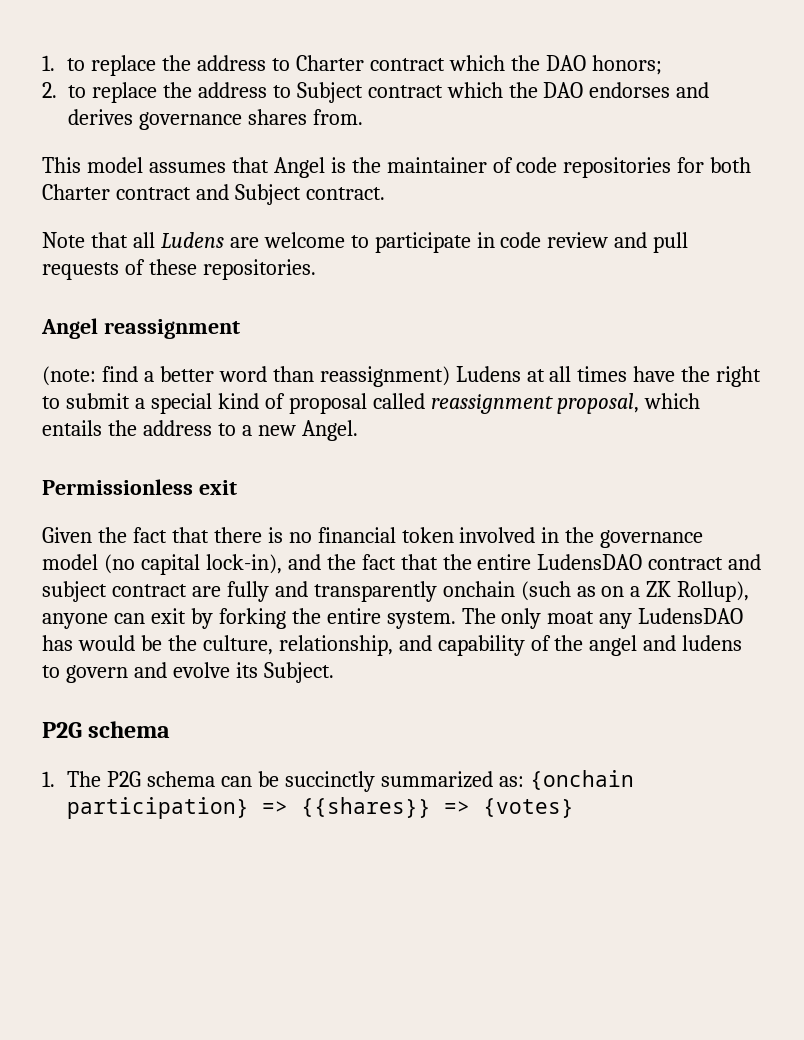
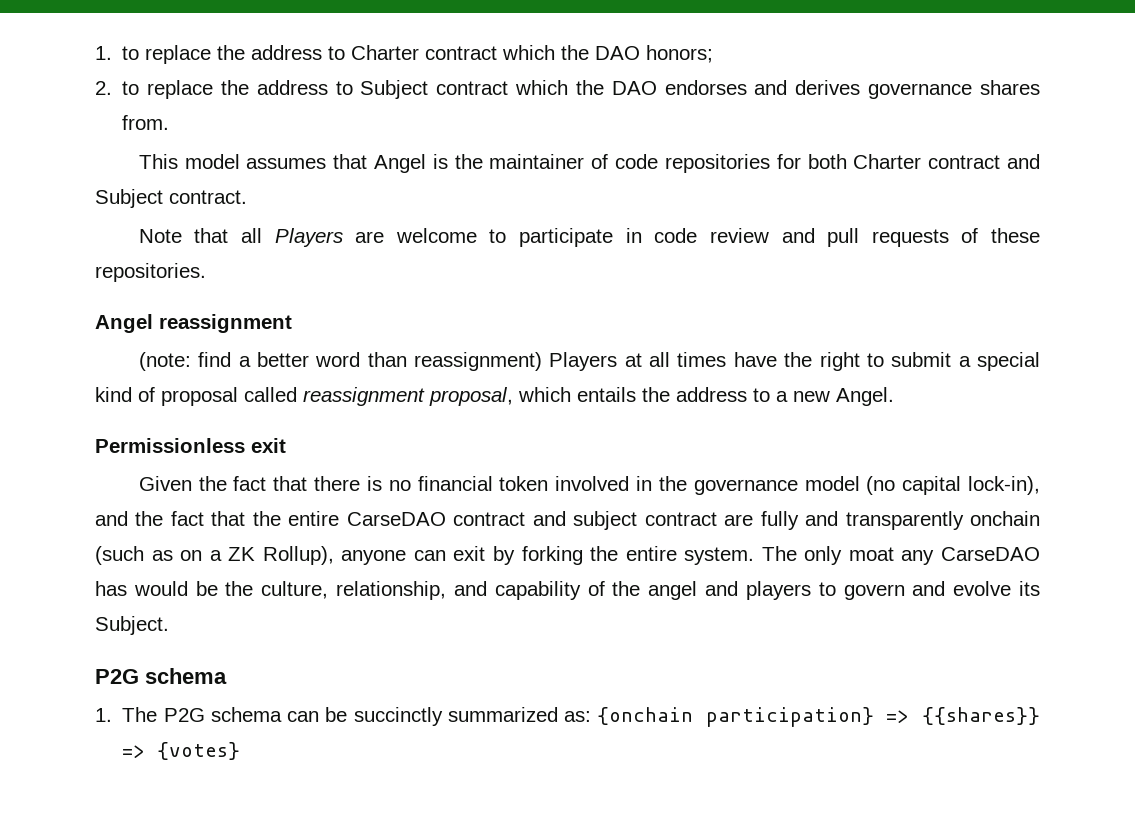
- Note that all Ludens are welcome to participate in code review and pull requests of these repositories.
+ Note that all Players are welcome to participate in code review and pull requests of these repositories.
- (note: find a better word than reassignment) Ludens at all times have the right to submit a special kind of proposal called reassignment proposal, which entails the address to a new Angel.
+ (note: find a better word than reassignment) Players at all times have the right to submit a special kind of proposal called reassignment proposal, which entails the address to a new Angel.
- Given the fact that there is no financial token involved in the governance model (no capital lock-in), and the fact that the entire LudensDAO contract and subject contract are fully and transparently onchain (such as on a ZK Rollup), anyone can exit by forking the entire system.
+ Given the fact that there is no financial token involved in the governance model (no capital lock-in), and the fact that the entire CarseDAO contract and subject contract are fully and transparently onchain (such as on a ZK Rollup), anyone can exit by forking the entire system.
- The only moat any LudensDAO has would be the culture, relationship, and capability of the angel and ludens to govern and evolve its Subject.
+ The only moat any CarseDAO has would be the culture, relationship, and capability of the angel and players to govern and evolve its Subject.

